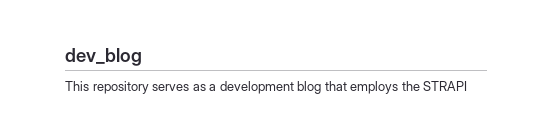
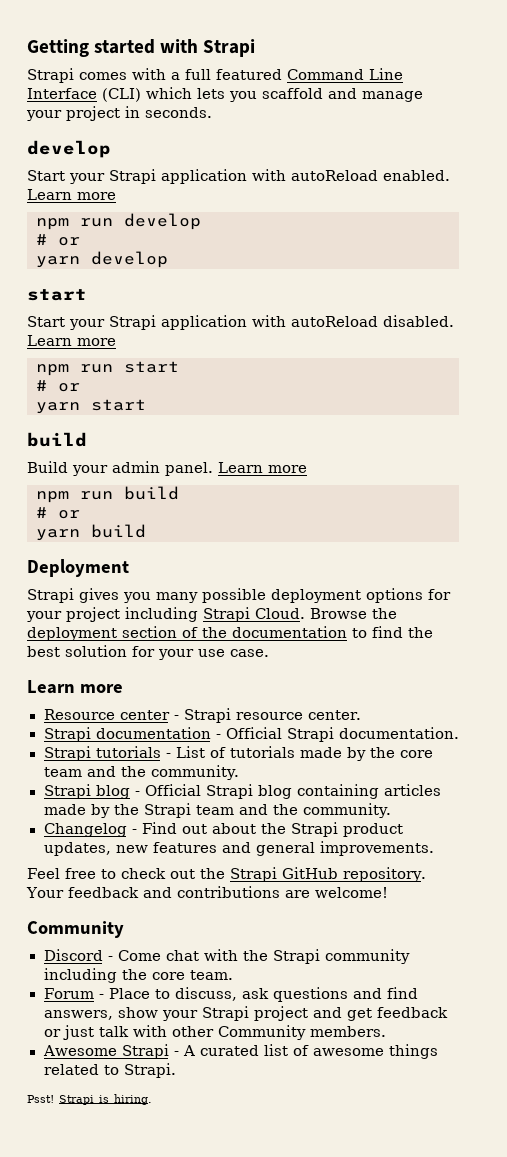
- dev_blog
- This repository serves as a development blog that employs the STRAPI
+ Getting started with Strapi
+ Strapi comes with a full featured Command Line Interface (CLI) which lets you scaffold and manage your project in seconds.
+ develop
+ Start your Strapi application with autoReload enabled. Learn more
+ npm run develop
+ # or
+ yarn develop
+ start
+ Start your Strapi application with autoReload disabled. Learn more
+ npm run start
+ # or
+ yarn start
+ build
+ Build your admin panel. Learn more
+ npm run build
+ # or
+ yarn build
+ Deployment
+ Strapi gives you many possible deployment options for your project including Strapi Cloud. Browse the deployment section of the documentation to find the best solution for your use case.
+ Learn more
+ Resource center - Strapi resource center.
+ Strapi documentation - Official Strapi documentation.
+ Strapi tutorials - List of tutorials made by the core team and the community.
+ Strapi blog - Official Strapi blog containing articles made by the Strapi team and the community.
+ Changelog - Find out about the Strapi product updates, new features and general improvements.
+ Feel free to check out the Strapi GitHub repository. Your feedback and contributions are welcome!
+ Community
+ Discord - Come chat with the Strapi community including the core team.
+ Forum - Place to discuss, ask questions and find answers, show your Strapi project and get feedback or just talk with other Community members.
+ Awesome Strapi - A curated list of awesome things related to Strapi.
+ Psst! Strapi is hiring.

